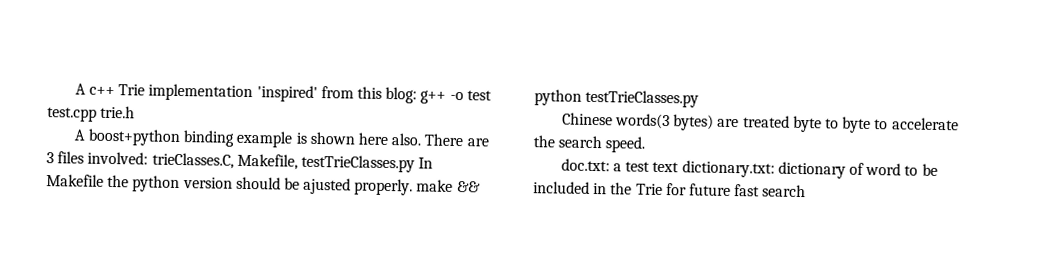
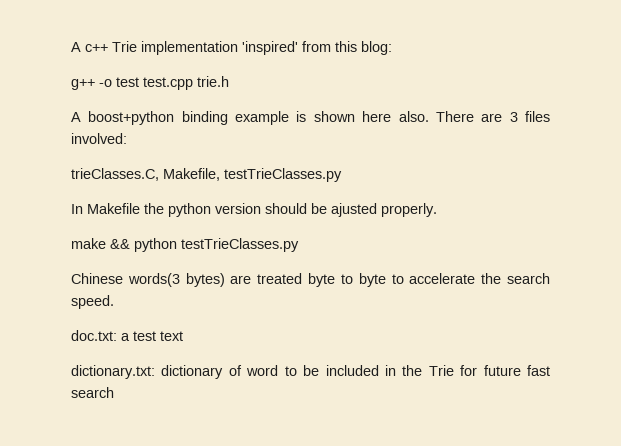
- A c++ Trie implementation 'inspired' from this blog: g++ -o test test.cpp trie.h
+ A c++ Trie implementation 'inspired' from this blog:
+ g++ -o test test.cpp trie.h
- There are 3 files involved: trieClasses.C, Makefile, testTrieClasses.py In Makefile the python version should be ajusted properly. make && python testTrieClasses.py
+ There are 3 files involved:
+ trieClasses.C, Makefile, testTrieClasses.py
+ In Makefile the python version should be ajusted properly.
+ make && python testTrieClasses.py
- doc.txt: a test text dictionary.txt: dictionary of word to be included in the Trie for future fast search
+ doc.txt: a test text
+ dictionary.txt: dictionary of word to be included in the Trie for future fast search

